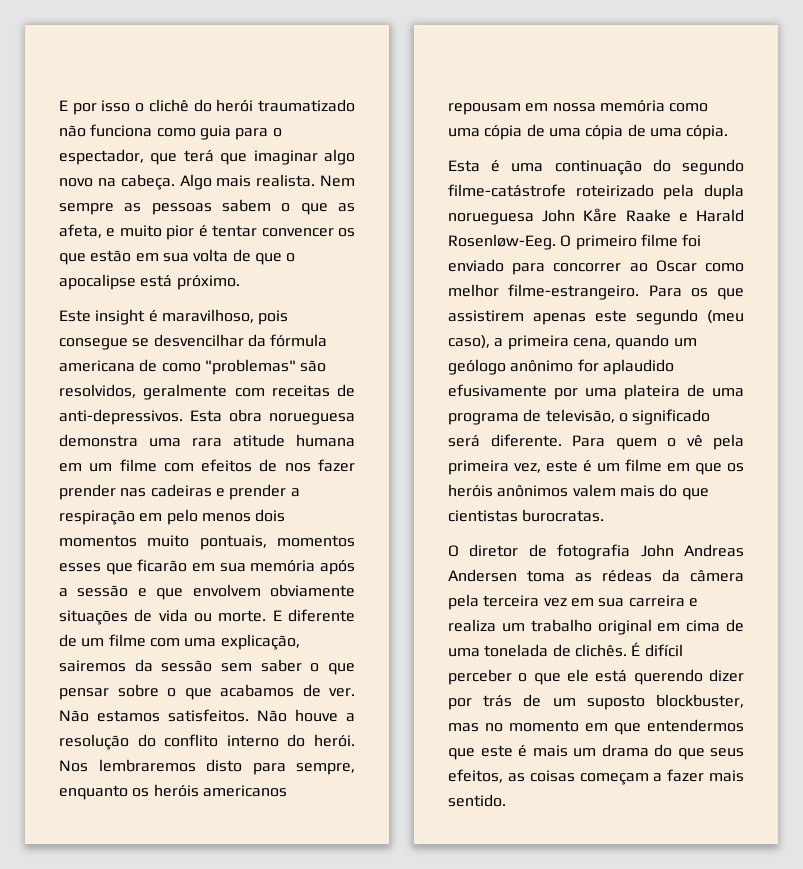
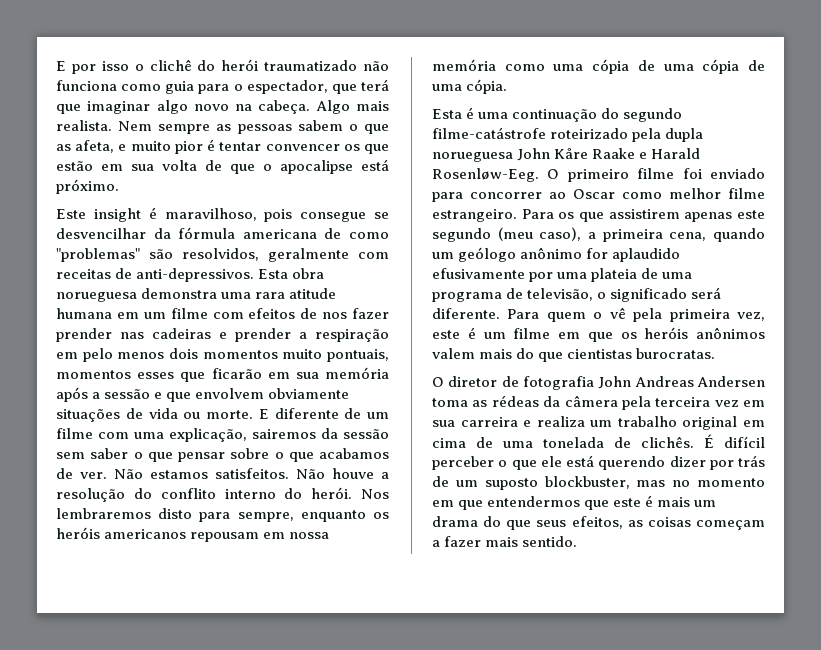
- O primeiro filme foi enviado para concorrer ao Oscar como melhor filme-estrangeiro.
+ O primeiro filme foi enviado para concorrer ao Oscar como melhor filme estrangeiro.
- Para os que assistirem apenas este segundo (meu caso), a primeira cena, quando um geólogo anônimo for aplaudido efusivamente por uma plateira de uma programa de televisão, o significado será diferente.
+ Para os que assistirem apenas este segundo (meu caso), a primeira cena, quando um geólogo anônimo for aplaudido efusivamente por uma plateia de uma programa de televisão, o significado será diferente.

